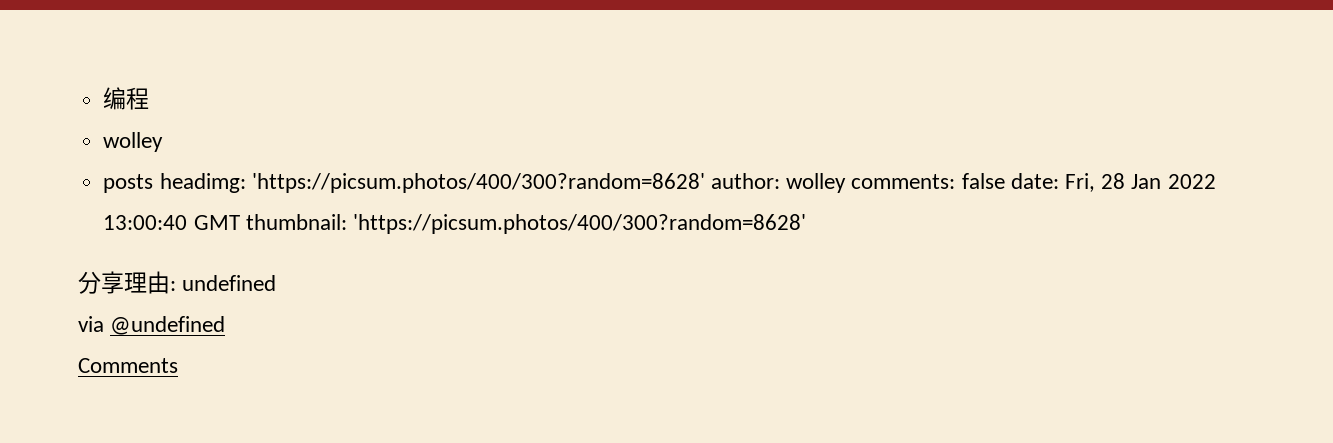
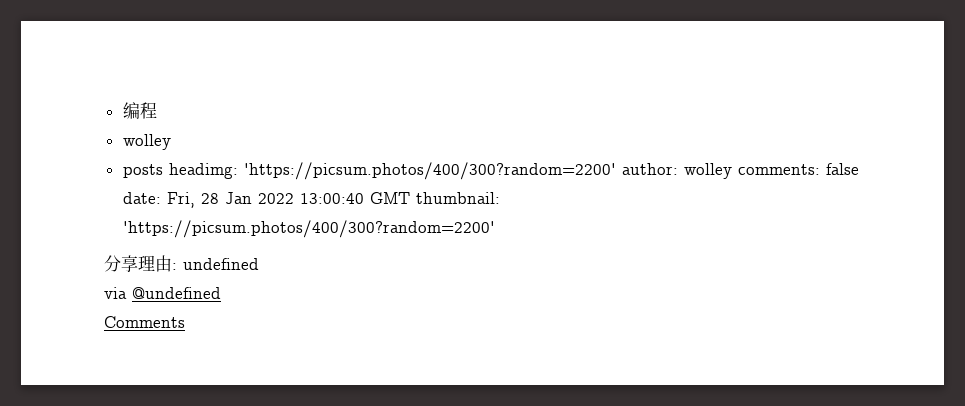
- posts headimg: 'https://picsum.photos/400/300?random=8628' author: wolley comments: false date: Fri, 28 Jan 2022 13:00:40 GMT thumbnail: 'https://picsum.photos/400/300?random=8628'
+ posts headimg: 'https://picsum.photos/400/300?random=2200' author: wolley comments: false date: Fri, 28 Jan 2022 13:00:40 GMT thumbnail: 'https://picsum.photos/400/300?random=2200'

